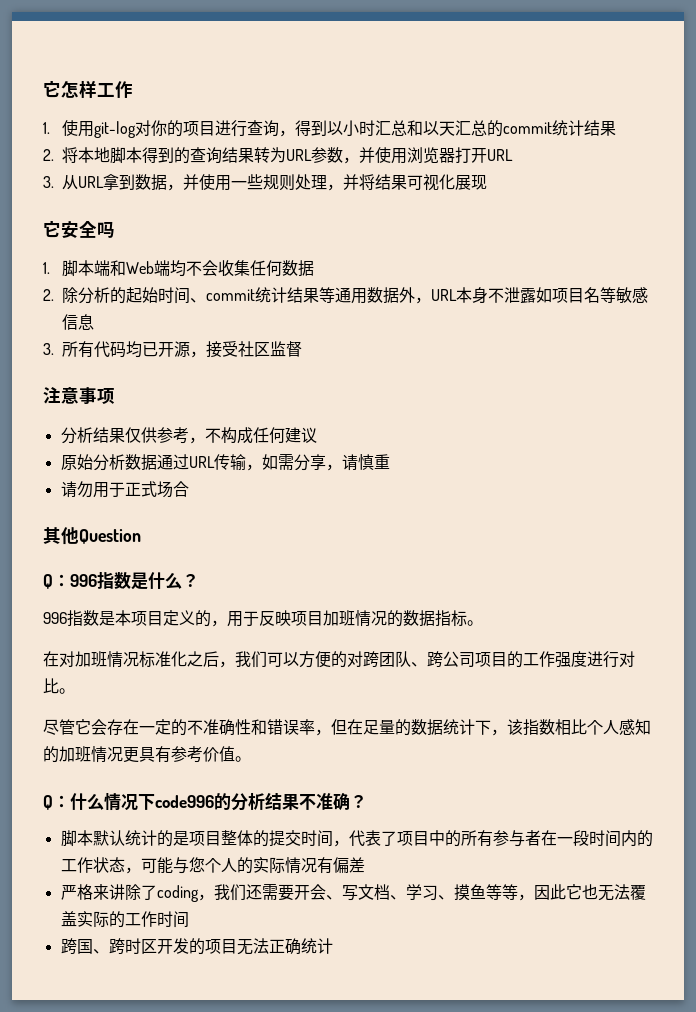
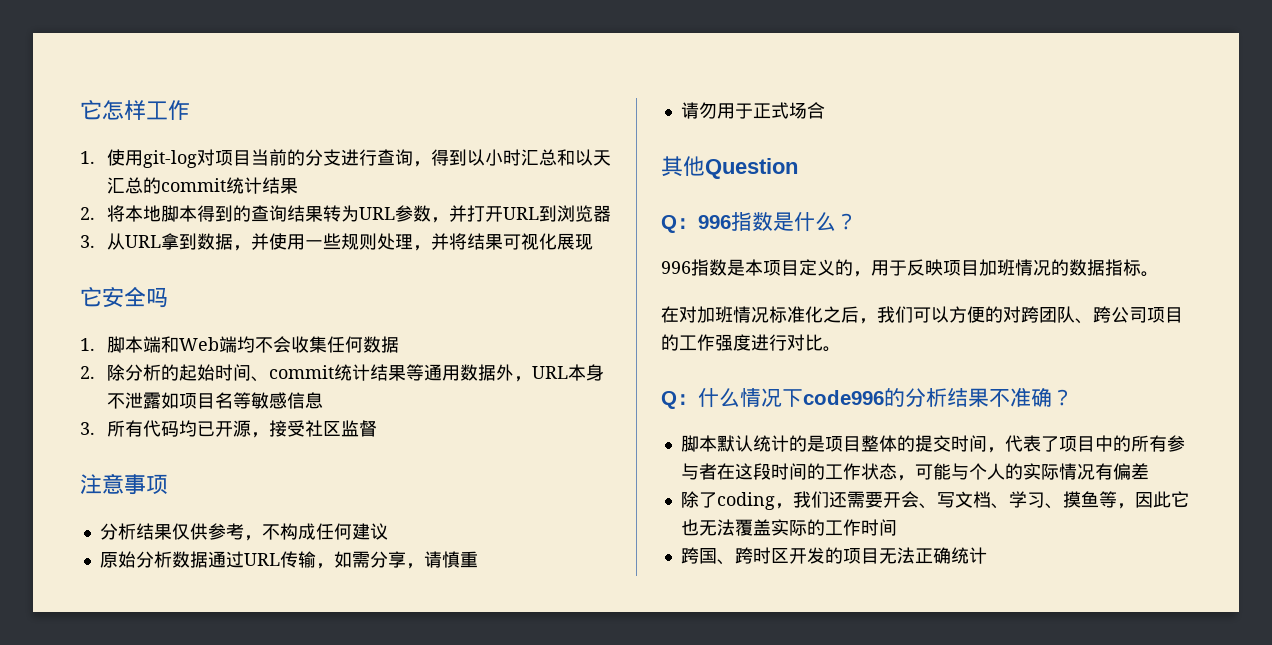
- 1.使用git-log对你的项目进行查询，得到以小时汇总和以天汇总的commit统计结果
+ 1.使用git-log对项目当前的分支进行查询，得到以小时汇总和以天汇总的commit统计结果
- 2.将本地脚本得到的查询结果转为URL参数，并使用浏览器打开URL
+ 2.将本地脚本得到的查询结果转为URL参数，并打开URL到浏览器
- 尽管它会存在一定的不准确性和错误率，但在足量的数据统计下，该指数相比个人感知的加班情况更具有参考价值。
- 脚本默认统计的是项目整体的提交时间，代表了项目中的所有参与者在一段时间内的工作状态，可能与您个人的实际情况有偏差
+ 脚本默认统计的是项目整体的提交时间，代表了项目中的所有参与者在这段时间的工作状态，可能与个人的实际情况有偏差
- 严格来讲除了coding，我们还需要开会、写文档、学习、摸鱼等等，因此它也无法覆盖实际的工作时间
+ 除了coding，我们还需要开会、写文档、学习、摸鱼等，因此它也无法覆盖实际的工作时间

